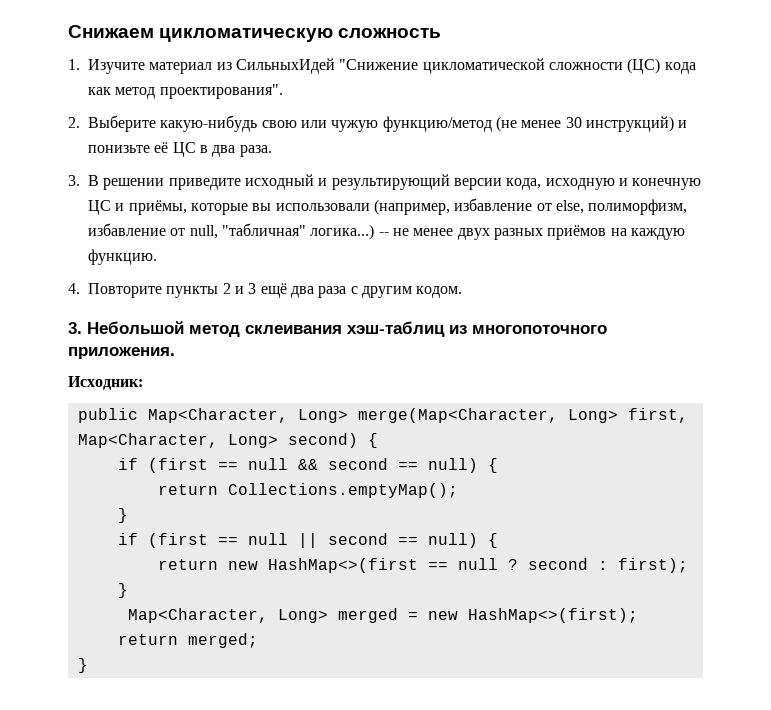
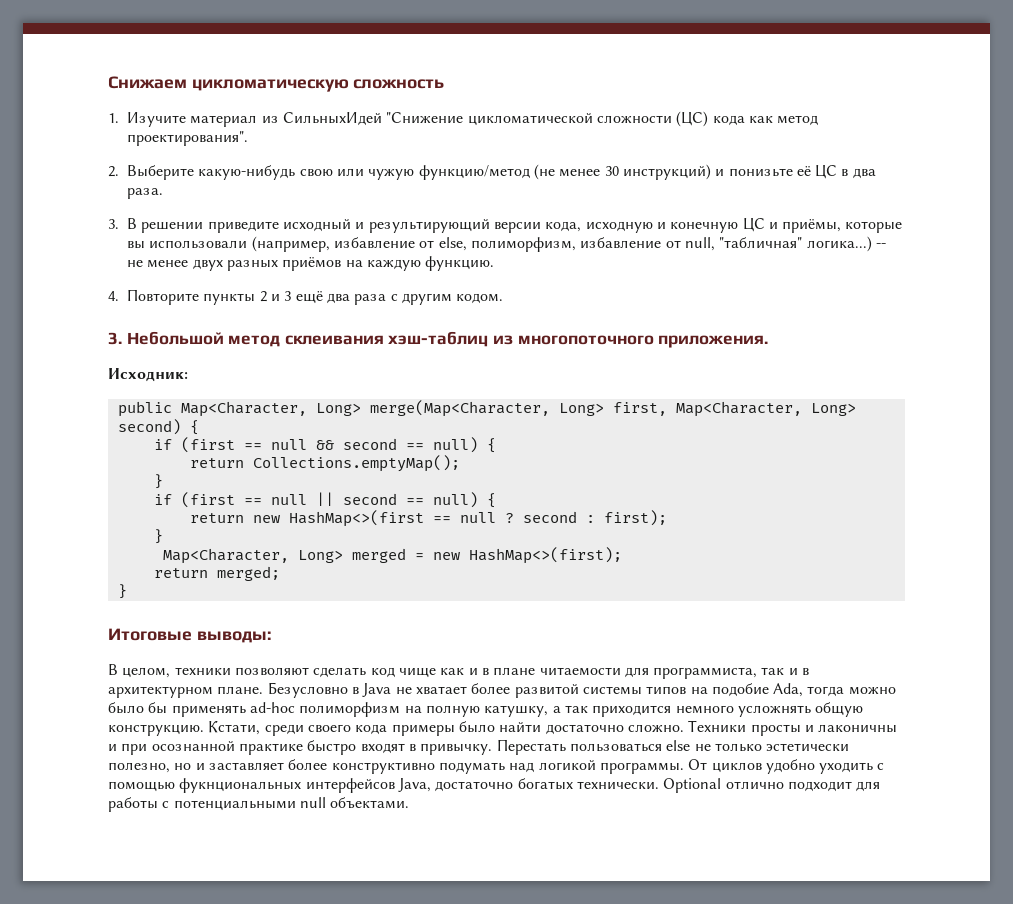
+ Итоговые выводы:
+ В целом, техники позволяют сделать код чище как и в плане читаемости для программиста, так и в архитектурном плане. Безусловно в Java не хватает более развитой системы типов на подобие Ada, тогда можно было бы применять ad-hoc полиморфизм на полную катушку, а так приходится немного усложнять общую конструкцию. Кстати, среди своего кода примеры было найти достаточно сложно. Техники просты и лаконичны и при осознанной практике быстро входят в привычку. Перестать пользоваться else не только эстетически полезно, но и заставляет более конструктивно подумать над логикой программы. От циклов удобно уходить с помощью фукнциональных интерфейсов Java, достаточно богатых технически. Optional отлично подходит для работы с потенциальными null объектами.

